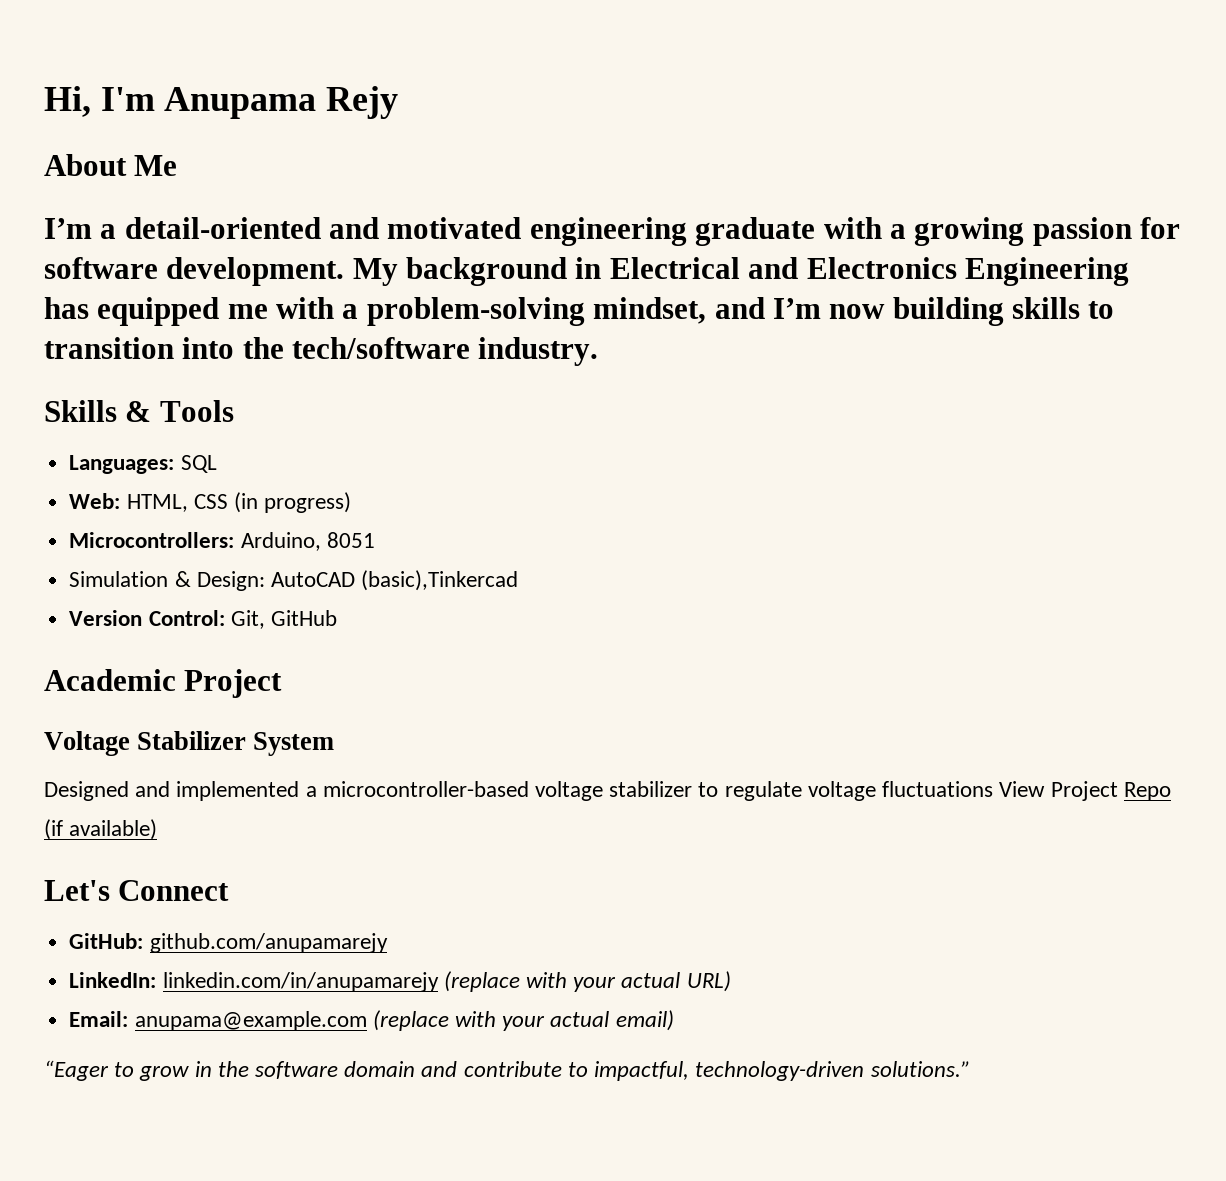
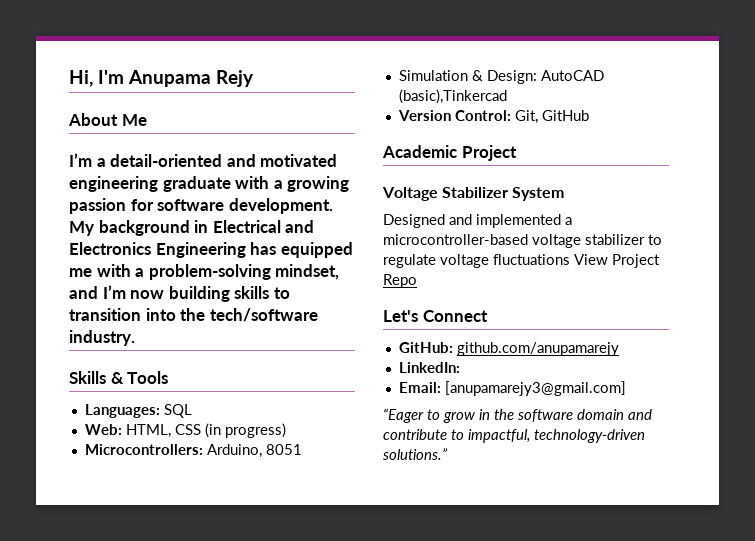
- Designed and implemented a microcontroller-based voltage stabilizer to regulate voltage fluctuations View Project Repo (if available)
+ Designed and implemented a microcontroller-based voltage stabilizer to regulate voltage fluctuations View Project Repo
- LinkedIn: linkedin.com/in/anupamarejy (replace with your actual URL)
- Email: anupama@example.com (replace with your actual email)
+ LinkedIn:
+ Email: [anupamarejy3@gmail.com]

